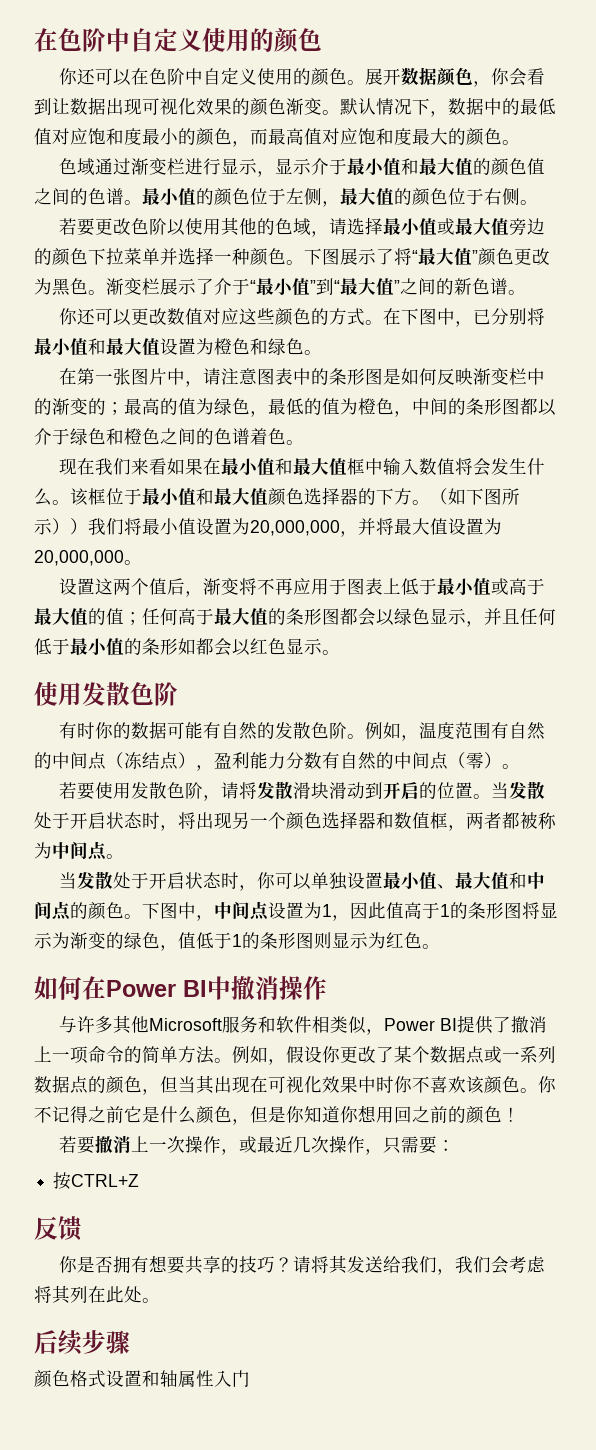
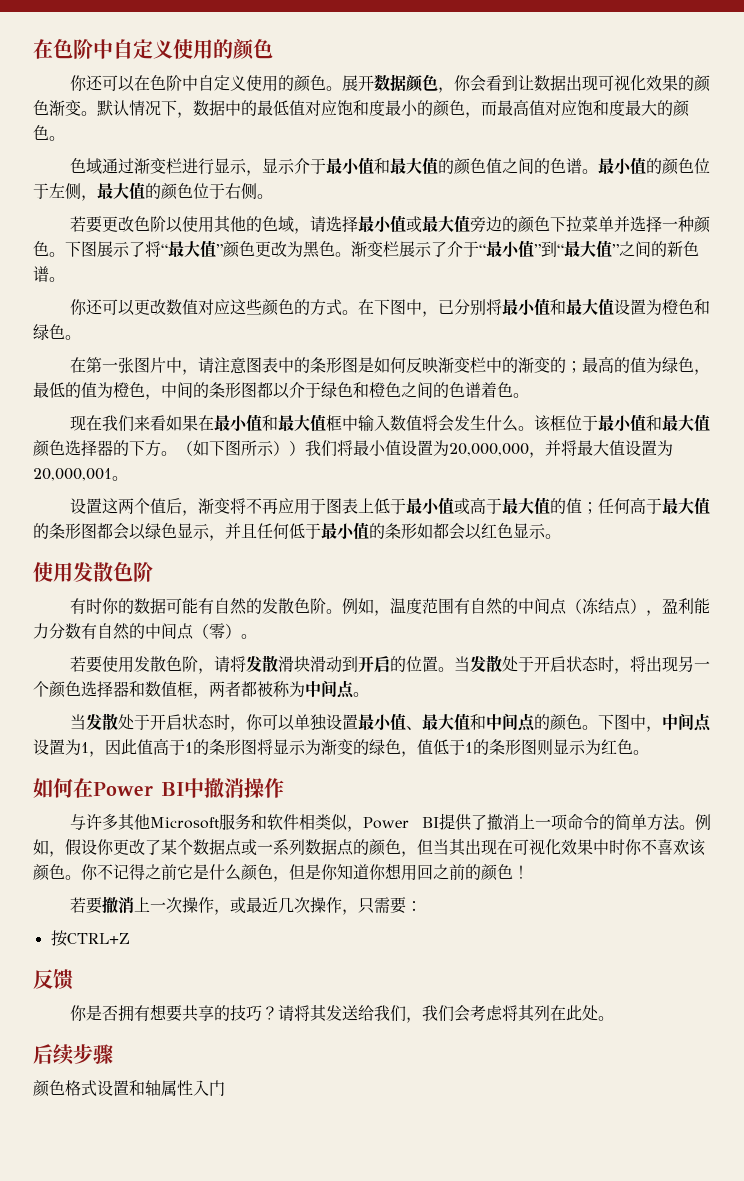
- （如下图所示））我们将最小值设置为20,000,000，并将最大值设置为20,000,000。
+ （如下图所示））我们将最小值设置为20,000,000，并将最大值设置为20,000,001。

